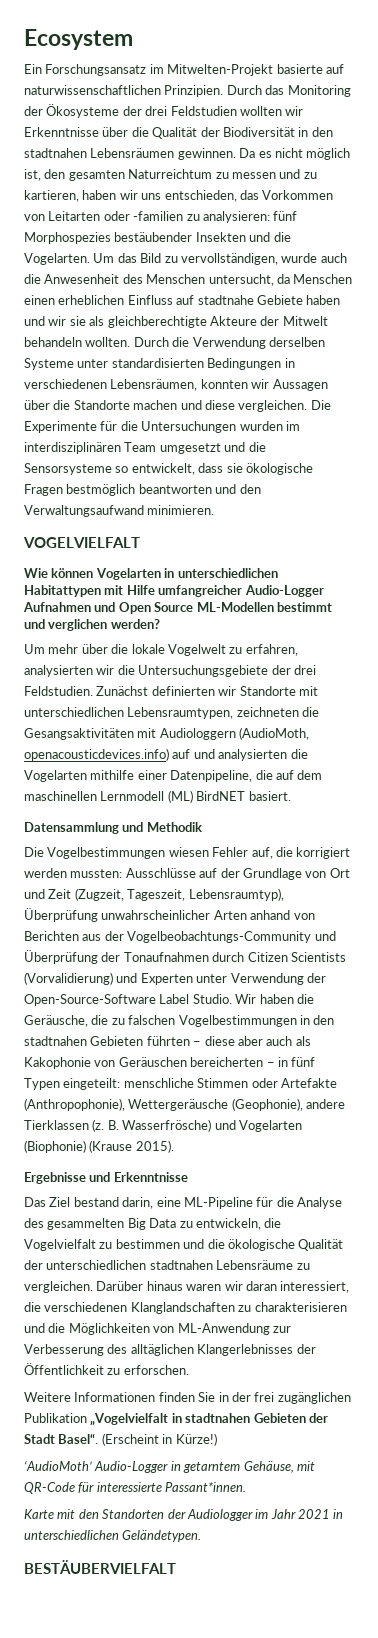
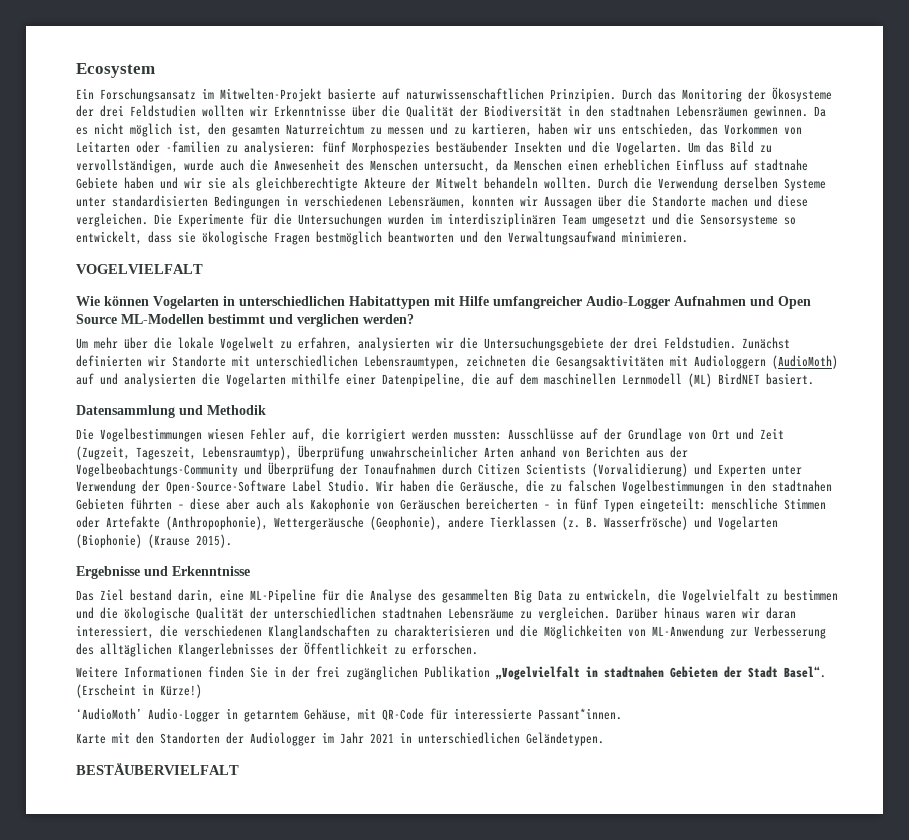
- Zunächst definierten wir Standorte mit unterschiedlichen Lebensraumtypen, zeichneten die Gesangsaktivitäten mit Audiologgern (AudioMoth, openacousticdevices.info) auf und analysierten die Vogelarten mithilfe einer Datenpipeline, die auf dem maschinellen Lernmodell (ML) BirdNET basiert.
+ Zunächst definierten wir Standorte mit unterschiedlichen Lebensraumtypen, zeichneten die Gesangsaktivitäten mit Audiologgern (AudioMoth) auf und analysierten die Vogelarten mithilfe einer Datenpipeline, die auf dem maschinellen Lernmodell (ML) BirdNET basiert.

